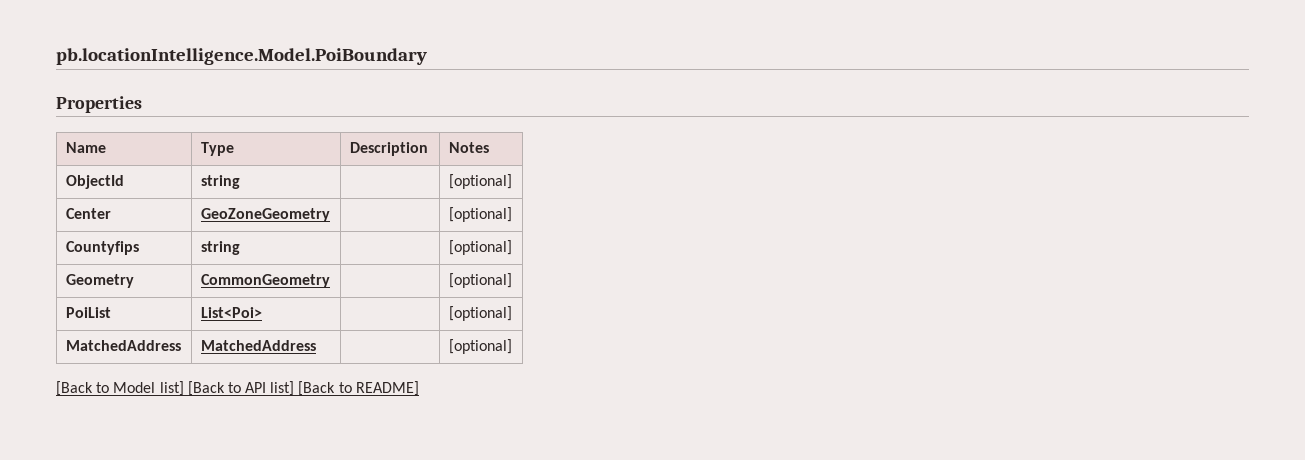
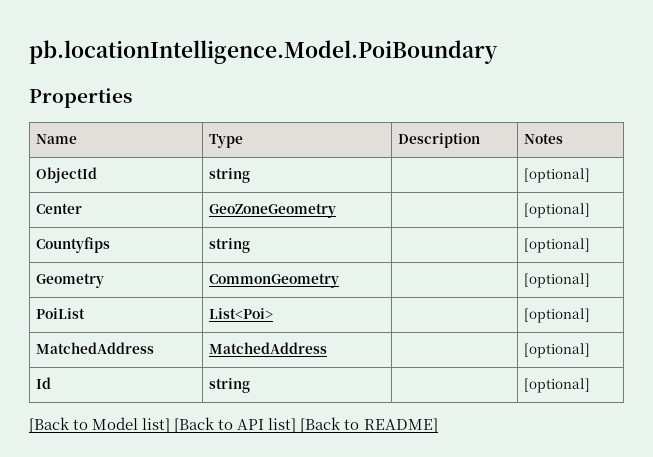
+ Id | string | | [optional]

